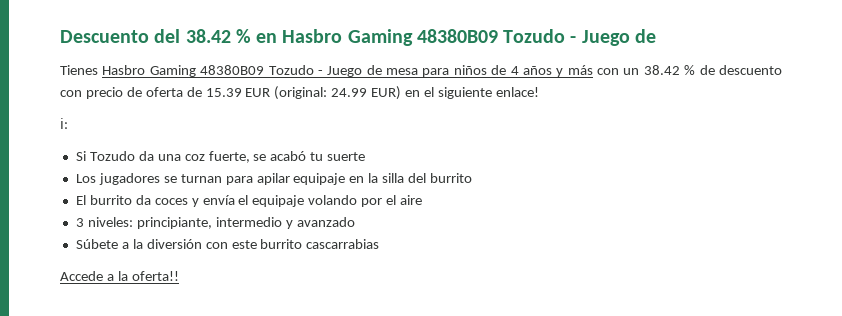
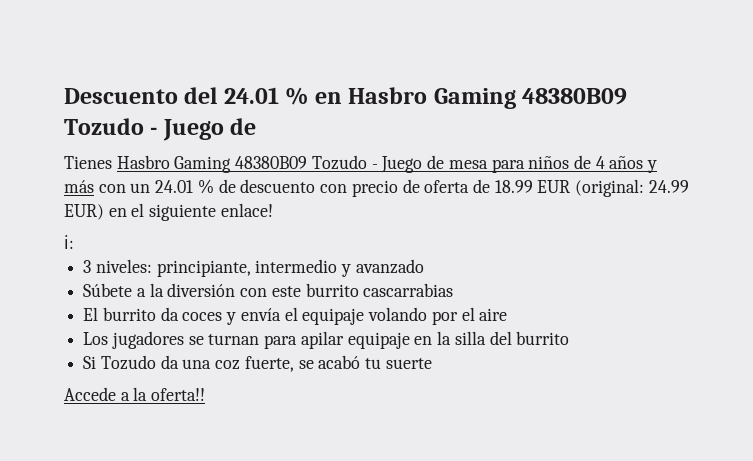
- Descuento del 38.42 % en Hasbro Gaming 48380B09 Tozudo - Juego de
+ Descuento del 24.01 % en Hasbro Gaming 48380B09 Tozudo - Juego de
- Tienes Hasbro Gaming 48380B09 Tozudo - Juego de mesa para niños de 4 años y más con un 38.42 % de descuento con precio de oferta de 15.39 EUR (original: 24.99 EUR) en el siguiente enlace!
+ Tienes Hasbro Gaming 48380B09 Tozudo - Juego de mesa para niños de 4 años y más con un 24.01 % de descuento con precio de oferta de 18.99 EUR (original: 24.99 EUR) en el siguiente enlace!
- Si Tozudo da una coz fuerte, se acabó tu suerte
- Los jugadores se turnan para apilar equipaje en la silla del burrito
- El burrito da coces y envía el equipaje volando por el aire
+ El burrito da coces y envía el equipaje volando por el aire
+ Los jugadores se turnan para apilar equipaje en la silla del burrito
+ Si Tozudo da una coz fuerte, se acabó tu suerte

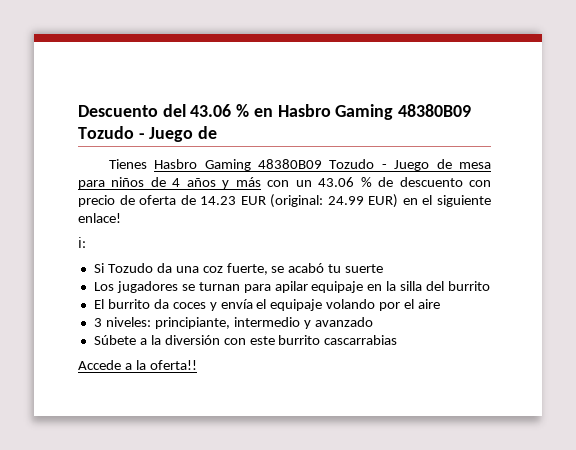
- Descuento del 24.01 % en Hasbro Gaming 48380B09 Tozudo - Juego de
+ Descuento del 43.06 % en Hasbro Gaming 48380B09 Tozudo - Juego de
- Tienes Hasbro Gaming 48380B09 Tozudo - Juego de mesa para niños de 4 años y más con un 24.01 % de descuento con precio de oferta de 18.99 EUR (original: 24.99 EUR) en el siguiente enlace!
+ Tienes Hasbro Gaming 48380B09 Tozudo - Juego de mesa para niños de 4 años y más con un 43.06 % de descuento con precio de oferta de 14.23 EUR (original: 24.99 EUR) en el siguiente enlace!
+ Si Tozudo da una coz fuerte, se acabó tu suerte
+ Los jugadores se turnan para apilar equipaje en la silla del burrito
+ El burrito da coces y envía el equipaje volando por el aire
- El burrito da coces y envía el equipaje volando por el aire
- Los jugadores se turnan para apilar equipaje en la silla del burrito
- Si Tozudo da una coz fuerte, se acabó tu suerte

